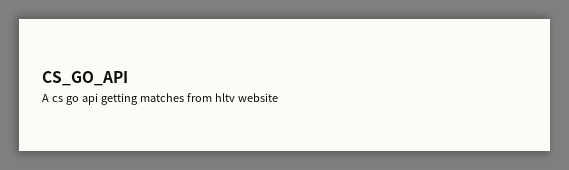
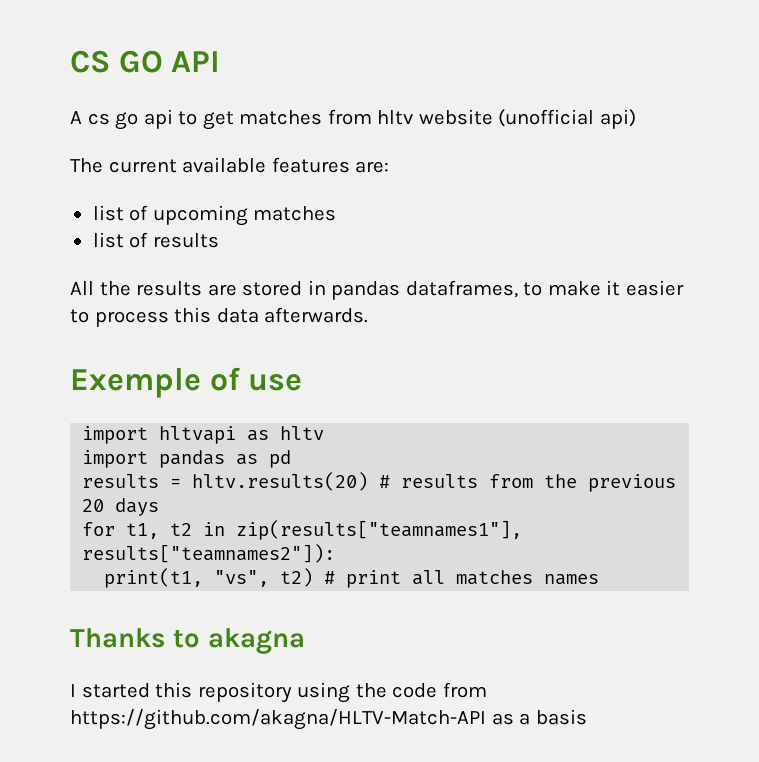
- CS_GO_API
+ CS GO API
- A cs go api getting matches from hltv website
+ A cs go api to get matches from hltv website (unofficial api)
+ The current available features are:
+ list of upcoming matches
+ list of results
+ All the results are stored in pandas dataframes, to make it easier to process this data afterwards.
+ Exemple of use
+ import hltvapi as hltv
+ import pandas as pd
+ results = hltv.results(20) # results from the previous 20 days
+ for t1, t2 in zip(results["teamnames1"], results["teamnames2"]):
+ print(t1, "vs", t2) # print all matches names
+ Thanks to akagna
+ I started this repository using the code from https://github.com/akagna/HLTV-Match-API as a basis

